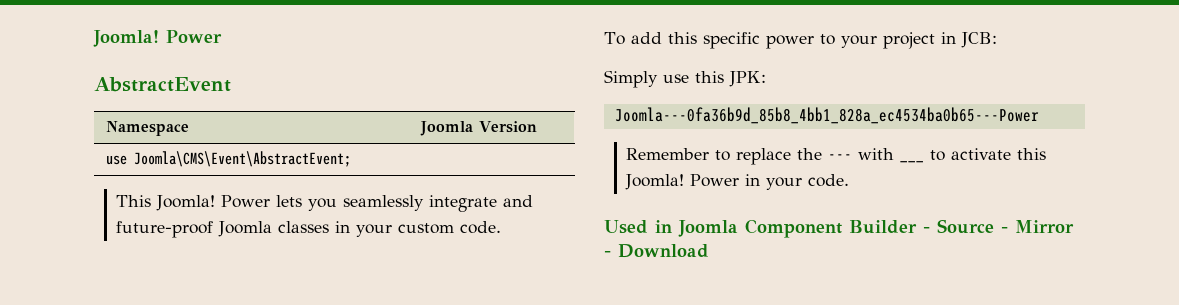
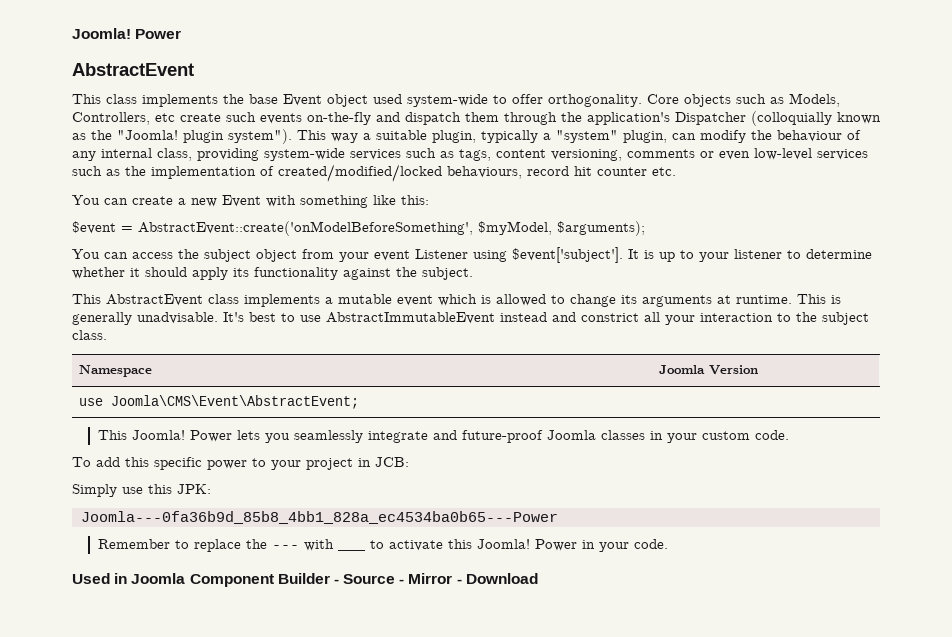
+ This class implements the base Event object used system-wide to offer orthogonality. Core objects such as Models, Controllers, etc create such events on-the-fly and dispatch them through the application's Dispatcher (colloquially known as the "Joomla! plugin system"). This way a suitable plugin, typically a "system" plugin, can modify the behaviour of any internal class, providing system-wide services such as tags, content versioning, comments or even low-level services such as the implementation of created/modified/locked behaviours, record hit counter etc.
+ You can create a new Event with something like this:
+ $event = AbstractEvent::create('onModelBeforeSomething', $myModel, $arguments);
+ You can access the subject object from your event Listener using $event['subject']. It is up to your listener to determine whether it should apply its functionality against the subject.
+ This AbstractEvent class implements a mutable event which is allowed to change its arguments at runtime. This is generally unadvisable. It's best to use AbstractImmutableEvent instead and constrict all your interaction to the subject class.

